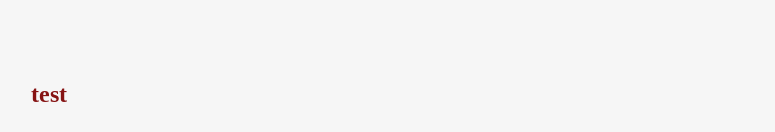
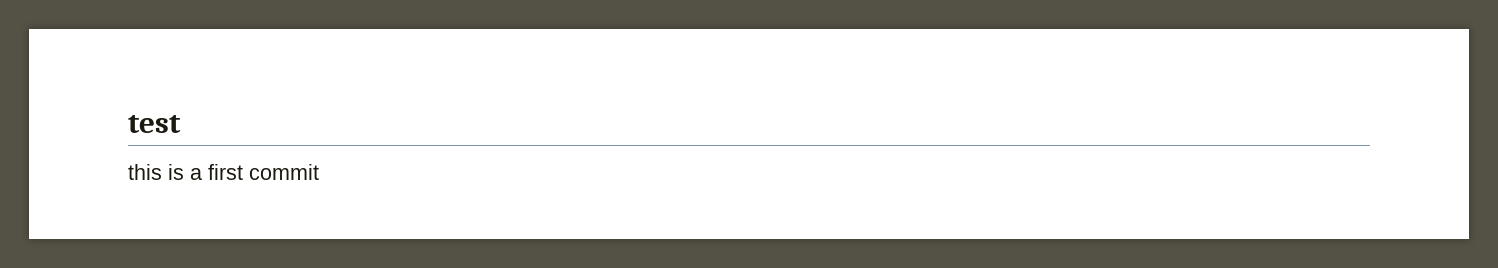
+ this is a first commit

